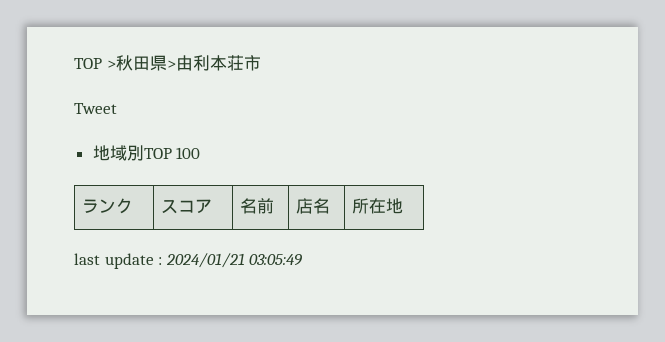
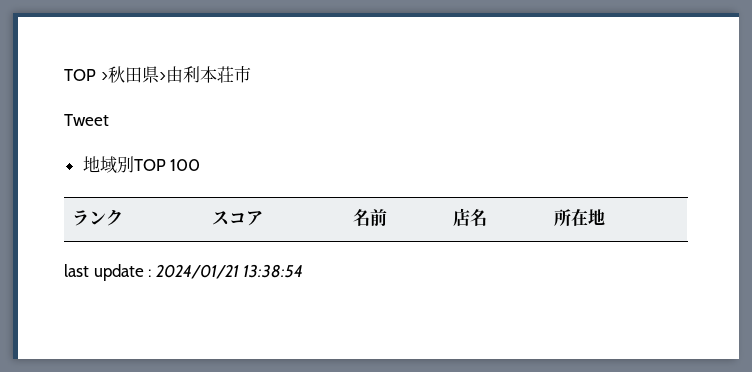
- last update : 2024/01/21 03:05:49
+ last update : 2024/01/21 13:38:54

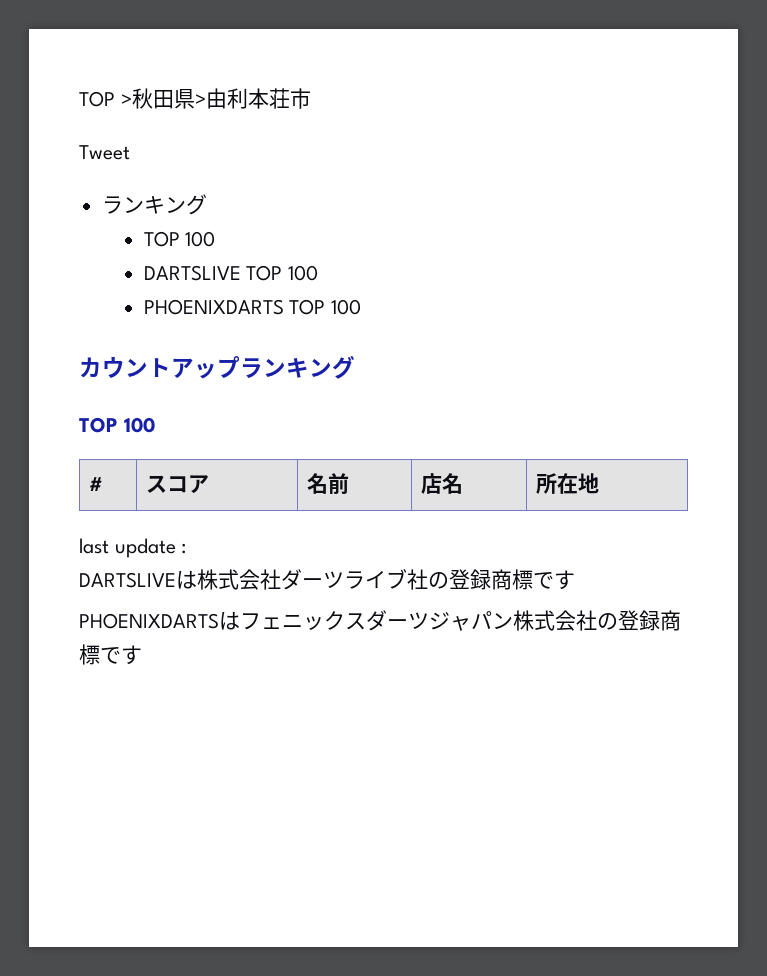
  Tweet
- 地域別TOP 100
- ランク | スコア | 名前 | 店名 | 所在地
+ ランキング
+ TOP 100
+ DARTSLIVE TOP 100
+ PHOENIXDARTS TOP 100
+ カウントアップランキング
+ TOP 100
+ # | スコア | 名前 | 店名 | 所在地
- last update : 2024/01/21 13:38:54
+ last update :
+ DARTSLIVEは株式会社ダーツライブ社の登録商標です
+ PHOENIXDARTSはフェニックスダーツジャパン株式会社の登録商標です

